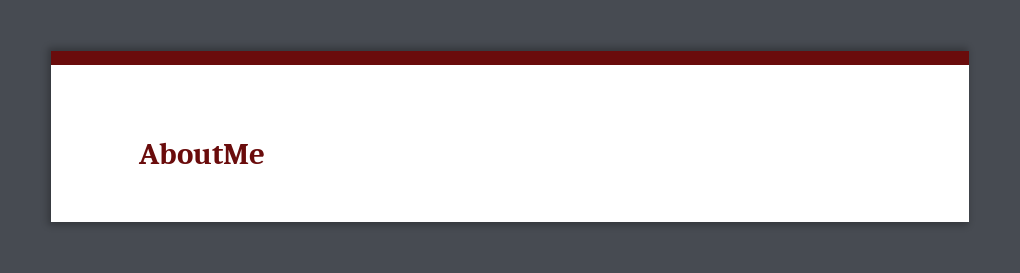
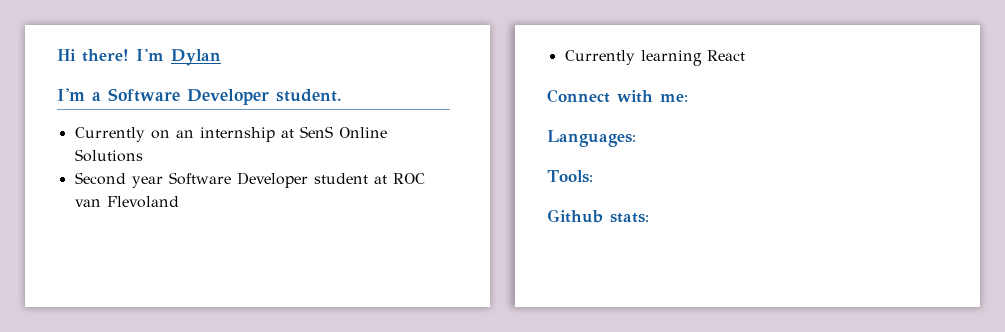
- AboutMe
+ Hi there! I'm Dylan
+ I'm a Software Developer student.
+ Currently on an internship at SenS Online Solutions
+ Second year Software Developer student at ROC van Flevoland
+ Currently learning React
+ Connect with me:
+ Languages:
+ Tools:
+ Github stats:

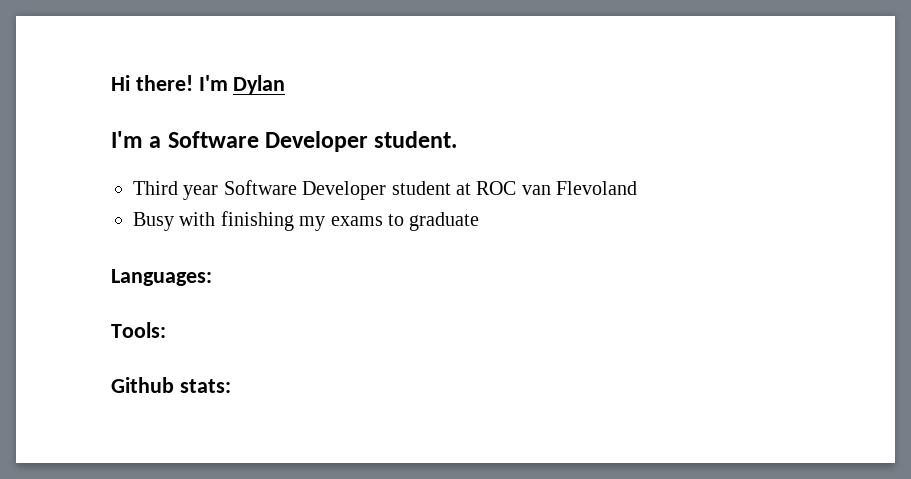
- Currently on an internship at SenS Online Solutions
- Second year Software Developer student at ROC van Flevoland
+ Third year Software Developer student at ROC van Flevoland
- Currently learning React
- Connect with me:
+ Busy with finishing my exams to graduate

